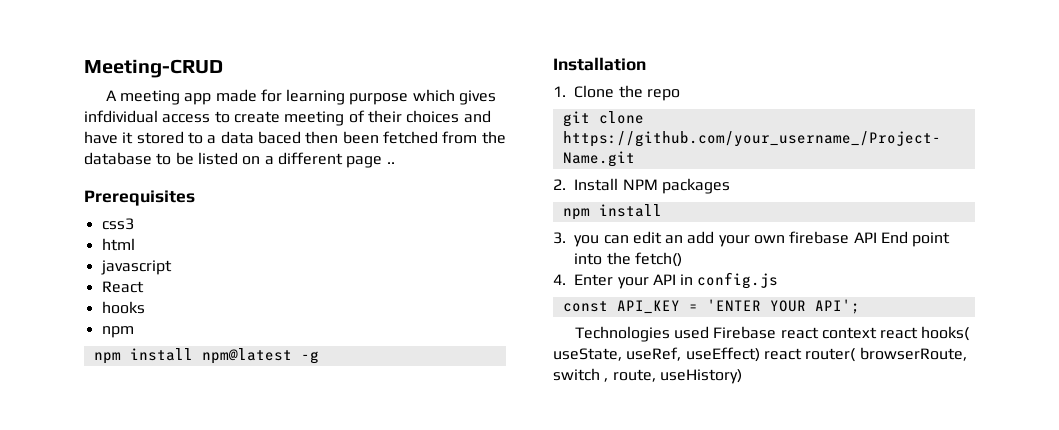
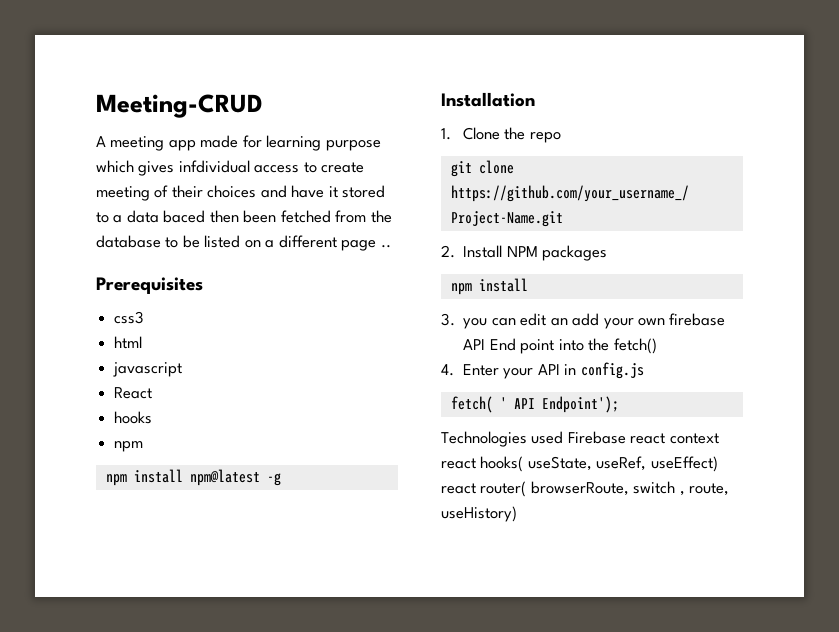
- const API_KEY = 'ENTER YOUR API';
+ fetch( ' API Endpoint');

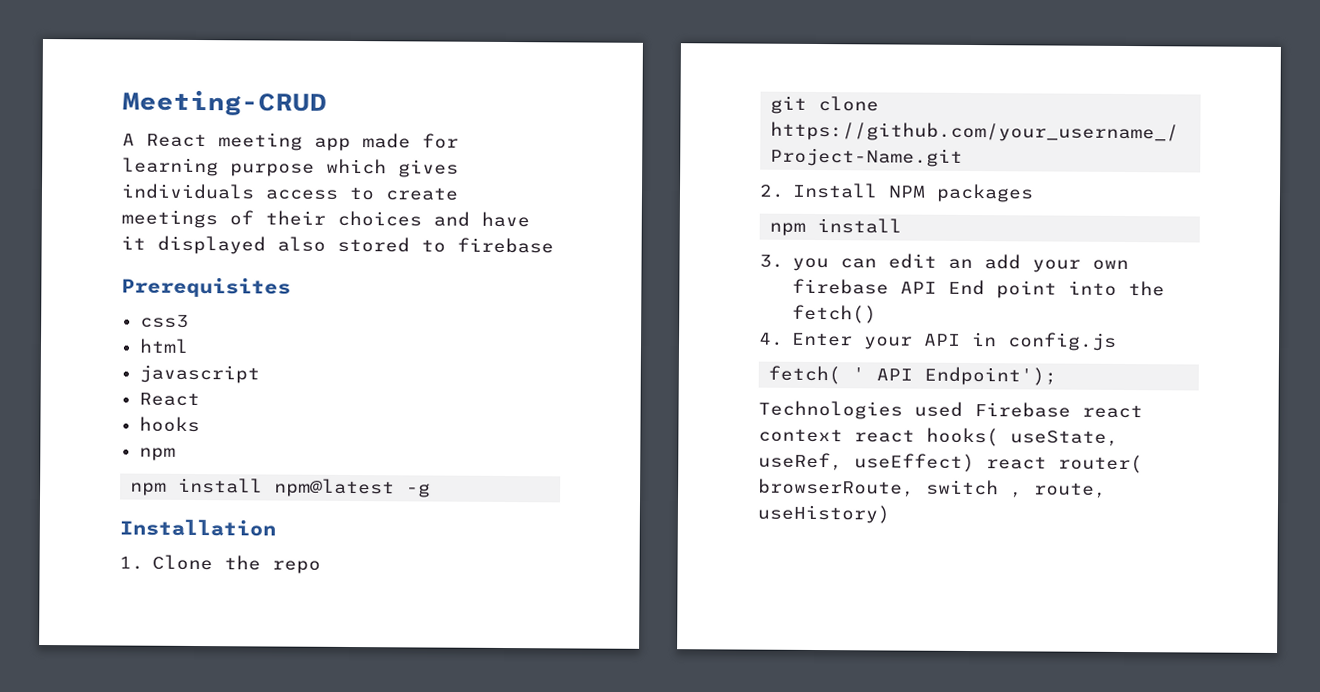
- A meeting app made for learning purpose which gives infdividual access to create meeting of their choices and have it stored to a data baced then been fetched from the database to be listed on a different page ..
+ A React meeting app made for learning purpose which gives individuals access to create meetings of their choices and have it displayed also stored to firebase

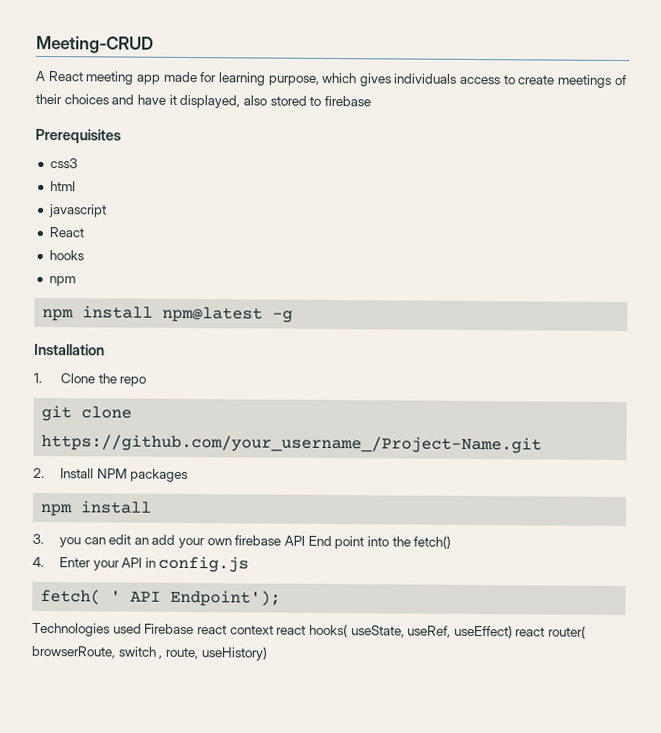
- A React meeting app made for learning purpose which gives individuals access to create meetings of their choices and have it displayed also stored to firebase
+ A React meeting app made for learning purpose, which gives individuals access to create meetings of their choices and have it displayed, also stored to firebase

